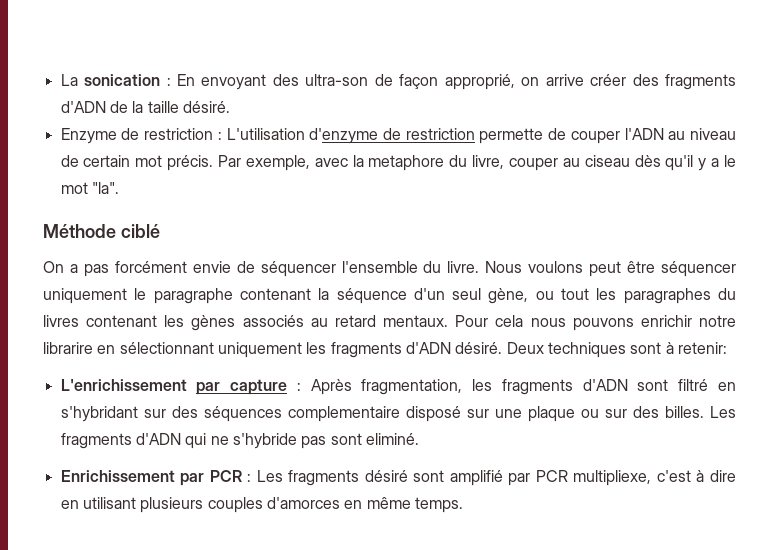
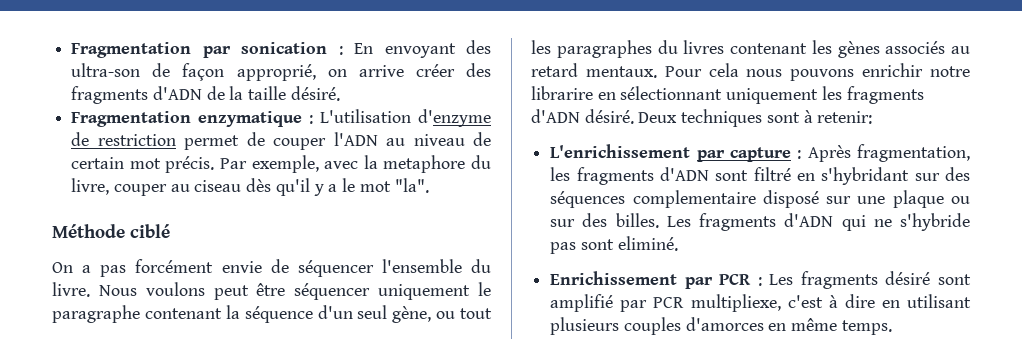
- La sonication : En envoyant des ultra-son de façon approprié, on arrive créer des fragments d'ADN de la taille désiré.
+ Fragmentation par sonication : En envoyant des ultra-son de façon approprié, on arrive créer des fragments d'ADN de la taille désiré.
- Enzyme de restriction : L'utilisation d'enzyme de restriction permette de couper l'ADN au niveau de certain mot précis.
+ Fragmentation enzymatique : L'utilisation d'enzyme de restriction permet de couper l'ADN au niveau de certain mot précis.

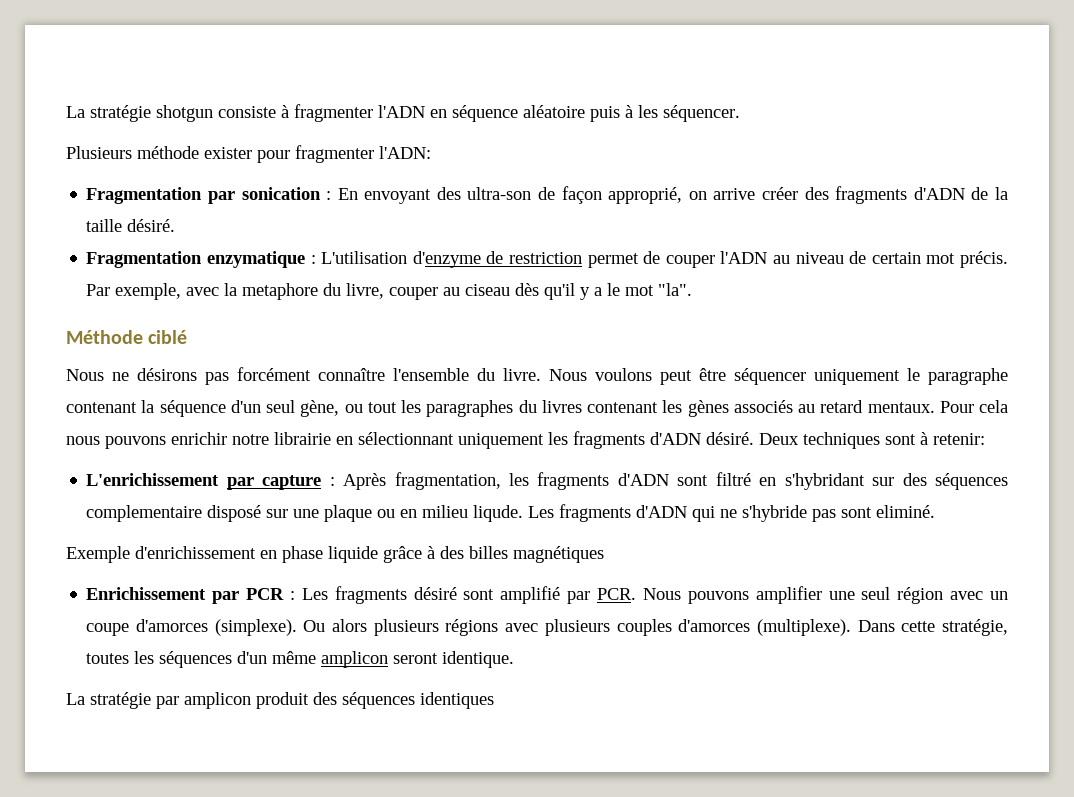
+ La stratégie shotgun consiste à fragmenter l'ADN en séquence aléatoire puis à les séquencer.
+ Plusieurs méthode exister pour fragmenter l'ADN:
- On a pas forcément envie de séquencer l'ensemble du livre.
+ Nous ne désirons pas forcément connaître l'ensemble du livre.
- Pour cela nous pouvons enrichir notre librarire en sélectionnant uniquement les fragments d'ADN désiré.
+ Pour cela nous pouvons enrichir notre librairie en sélectionnant uniquement les fragments d'ADN désiré.
- L'enrichissement par capture : Après fragmentation, les fragments d'ADN sont filtré en s'hybridant sur des séquences complementaire disposé sur une plaque ou sur des billes.
+ L'enrichissement par capture : Après fragmentation, les fragments d'ADN sont filtré en s'hybridant sur des séquences complementaire disposé sur une plaque ou en milieu liqude.
+ Exemple d'enrichissement en phase liquide grâce à des billes magnétiques
- Enrichissement par PCR : Les fragments désiré sont amplifié par PCR multipliexe, c'est à dire en utilisant plusieurs couples d'amorces en même temps.
+ Enrichissement par PCR : Les fragments désiré sont amplifié par PCR. Nous pouvons amplifier une seul région avec un coupe d'amorces (simplexe). Ou alors plusieurs régions avec plusieurs couples d'amorces (multiplexe). Dans cette stratégie, toutes les séquences d'un même amplicon seront identique.
+ La stratégie par amplicon produit des séquences identiques

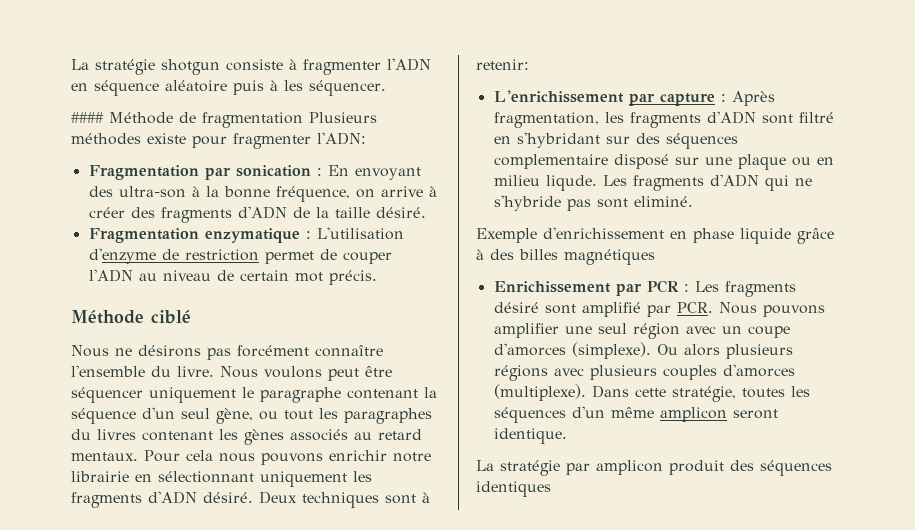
- Plusieurs méthode exister pour fragmenter l'ADN:
+ #### Méthode de fragmentation Plusieurs méthodes existe pour fragmenter l'ADN:
- Fragmentation par sonication : En envoyant des ultra-son de façon approprié, on arrive créer des fragments d'ADN de la taille désiré.
+ Fragmentation par sonication : En envoyant des ultra-son à la bonne fréquence, on arrive à créer des fragments d'ADN de la taille désiré.
- Par exemple, avec la metaphore du livre, couper au ciseau dès qu'il y a le mot "la".

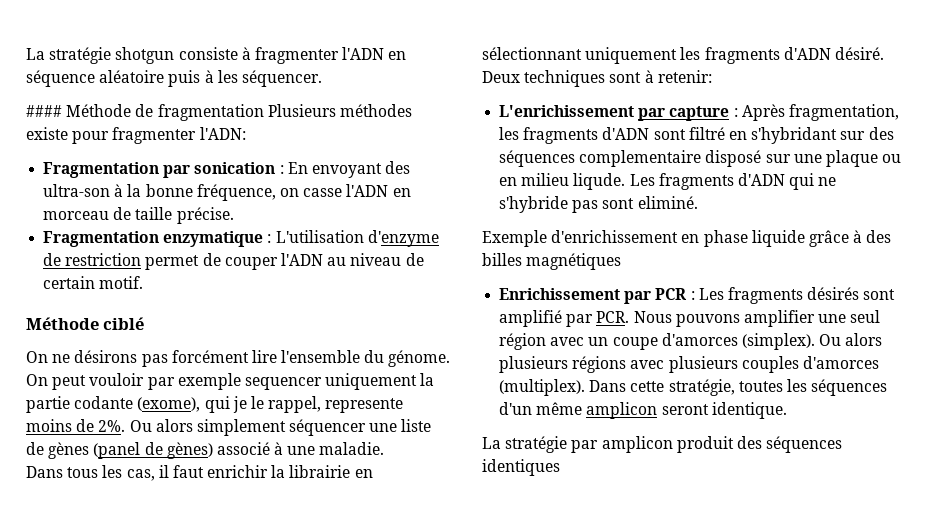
- Fragmentation par sonication : En envoyant des ultra-son à la bonne fréquence, on arrive à créer des fragments d'ADN de la taille désiré.
+ Fragmentation par sonication : En envoyant des ultra-son à la bonne fréquence, on casse l'ADN en morceau de taille précise.
- Fragmentation enzymatique : L'utilisation d'enzyme de restriction permet de couper l'ADN au niveau de certain mot précis.
+ Fragmentation enzymatique : L'utilisation d'enzyme de restriction permet de couper l'ADN au niveau de certain motif.
- Nous ne désirons pas forcément connaître l'ensemble du livre. Nous voulons peut être séquencer uniquement le paragraphe contenant la séquence d'un seul gène, ou tout les paragraphes du livres contenant les gènes associés au retard mentaux. Pour cela nous pouvons enrichir notre librairie en sélectionnant uniquement les fragments d'ADN désiré.
+ On ne désirons pas forcément lire l'ensemble du génome. On peut vouloir par exemple sequencer uniquement la partie codante (exome), qui je le rappel, represente moins de 2%. Ou alors simplement séquencer une liste de gènes (panel de gènes) associé à une maladie.
+ Dans tous les cas, il faut enrichir la librairie en sélectionnant uniquement les fragments d'ADN désiré.
- Enrichissement par PCR : Les fragments désiré sont amplifié par PCR. Nous pouvons amplifier une seul région avec un coupe d'amorces (simplexe).
+ Enrichissement par PCR : Les fragments désirés sont amplifié par PCR. Nous pouvons amplifier une seul région avec un coupe d'amorces (simplex).
- Ou alors plusieurs régions avec plusieurs couples d'amorces (multiplexe).
+ Ou alors plusieurs régions avec plusieurs couples d'amorces (multiplex).

